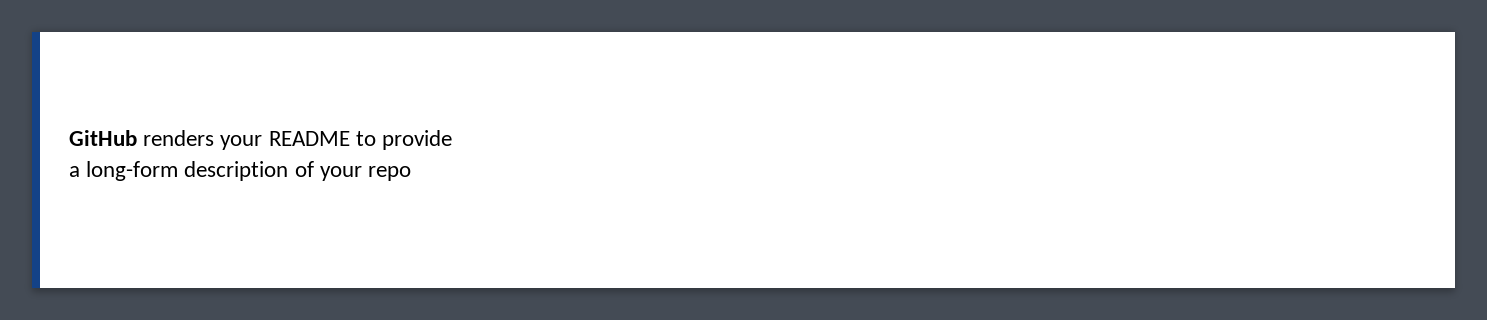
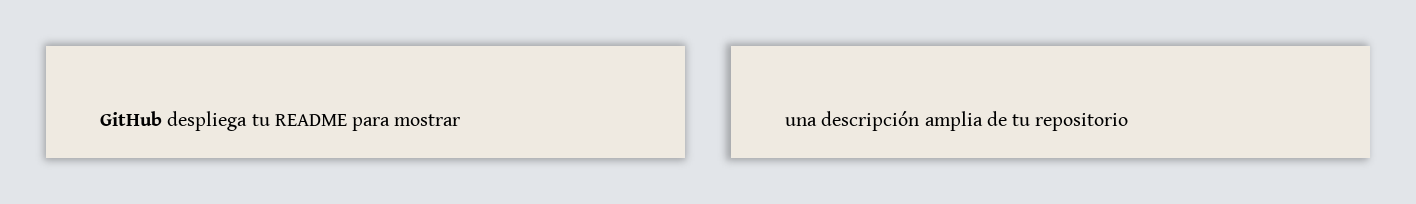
- GitHub renders your README to provide
- a long-form description of your repo
+ GitHub despliega tu README para mostrar
+ una descripción amplia de tu repositorio

